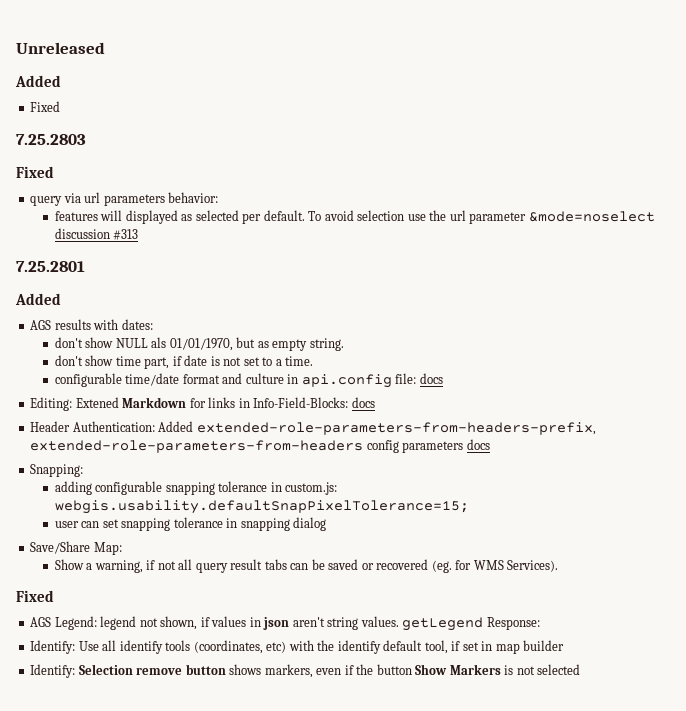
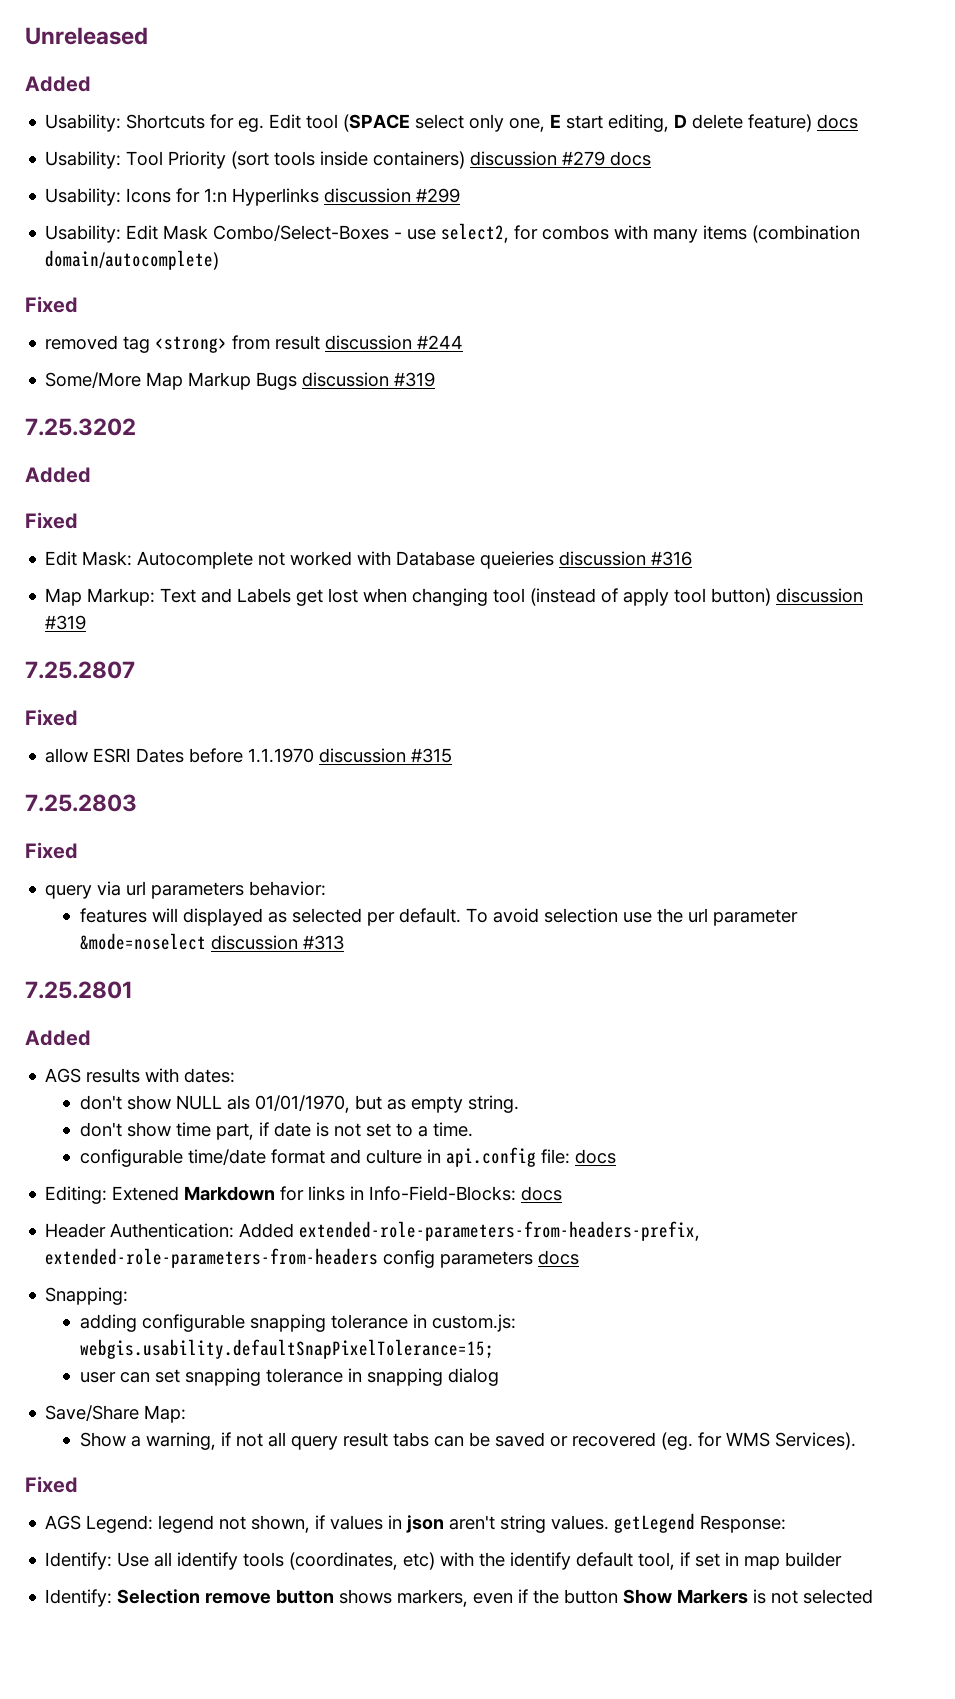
  Unreleased
  Added
+ Usability: Shortcuts for eg. Edit tool (SPACE select only one, E start editing, D delete feature) docs
+ Usability: Tool Priority (sort tools inside containers) discussion #279 docs
+ Usability: Icons for 1:n Hyperlinks discussion #299
+ Usability: Edit Mask Combo/Select-Boxes - use select2, for combos with many items (combination domain/autocomplete)
  Fixed
+ removed tag <strong> from result discussion #244
+ Some/More Map Markup Bugs discussion #319
+ 7.25.3202
+ Added
+ Fixed
+ Edit Mask: Autocomplete not worked with Database queieries discussion #316
+ Map Markup: Text and Labels get lost when changing tool (instead of apply tool button) discussion #319
+ 7.25.2807
+ Fixed
+ allow ESRI Dates before 1.1.1970 discussion #315

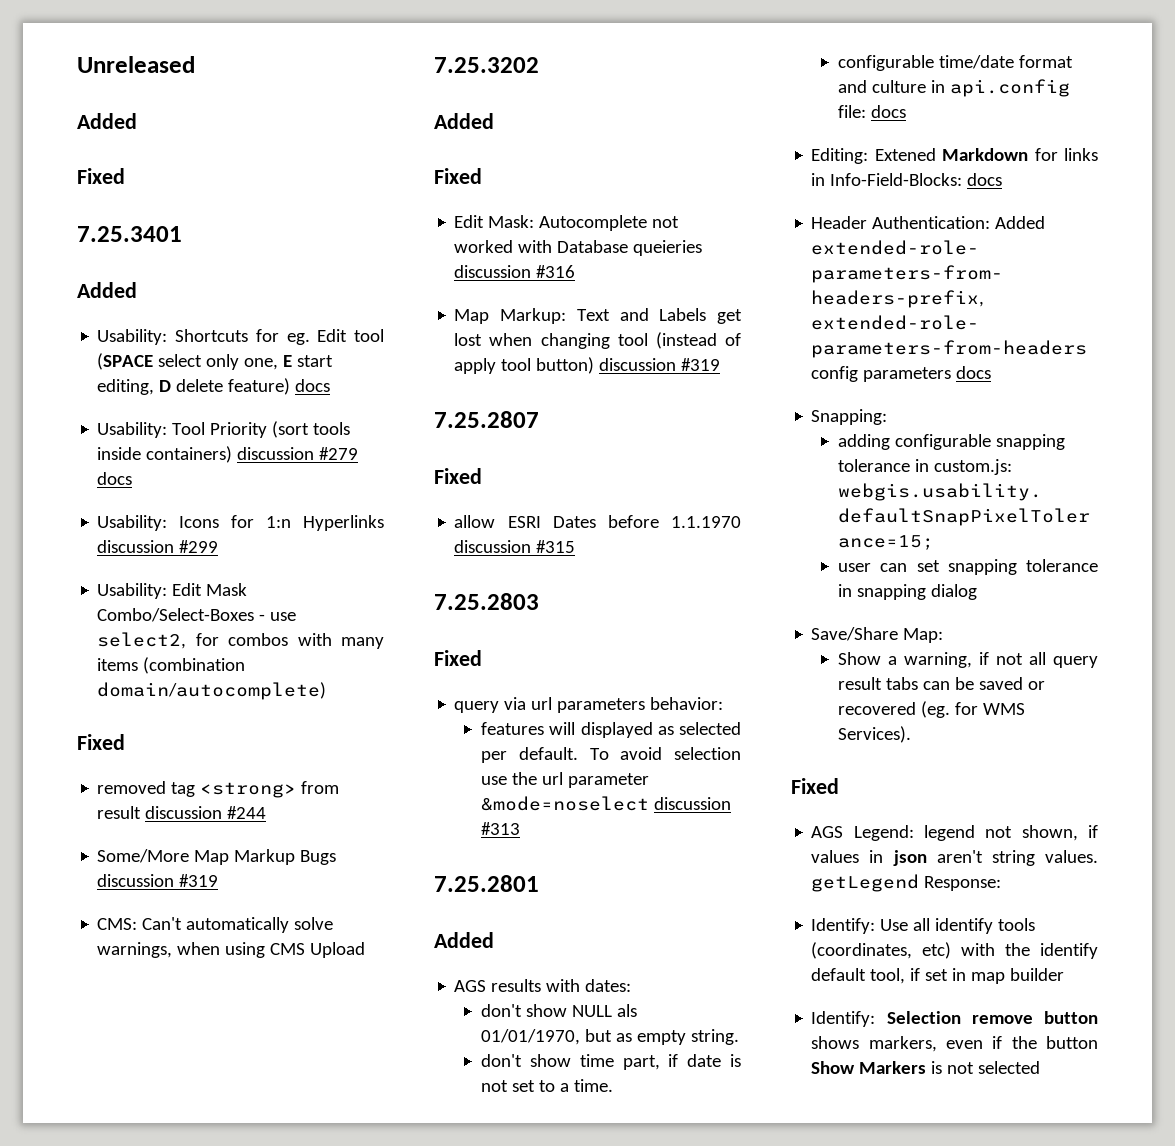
  Unreleased
+ Added
+ Fixed
+ 7.25.3401
+ CMS: Can't automatically solve warnings, when using CMS Upload

